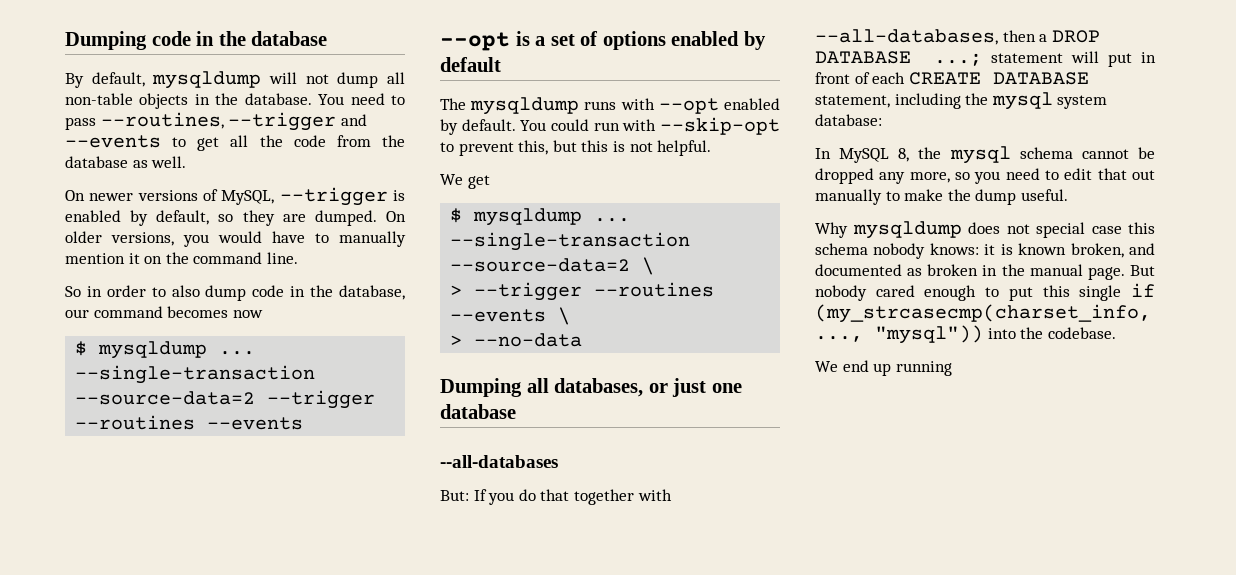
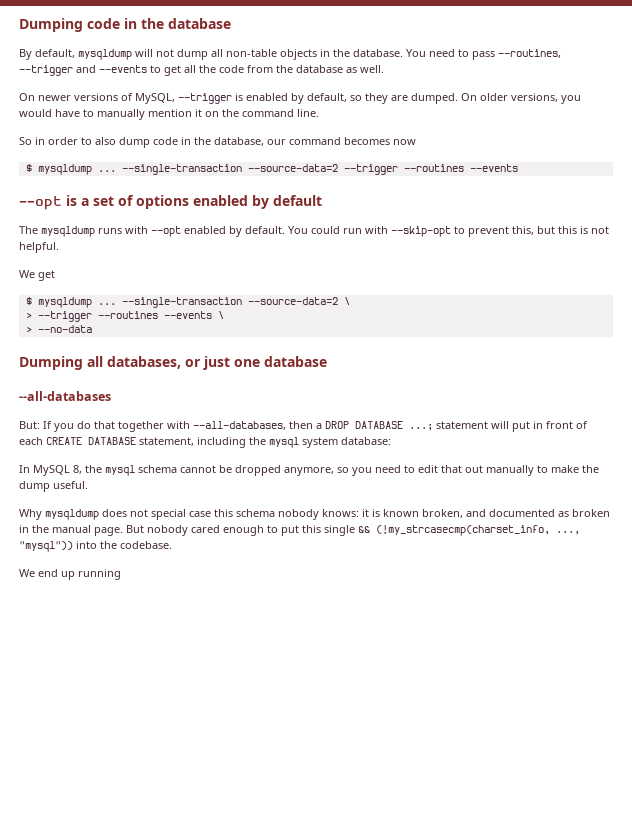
- In MySQL 8, the mysql schema cannot be dropped any more, so you need to edit that out manually to make the dump useful.
+ In MySQL 8, the mysql schema cannot be dropped anymore, so you need to edit that out manually to make the dump useful.
- But nobody cared enough to put this single if (my_strcasecmp(charset_info, ..., "mysql")) into the codebase.
+ But nobody cared enough to put this single && (!my_strcasecmp(charset_info, ..., "mysql")) into the codebase.

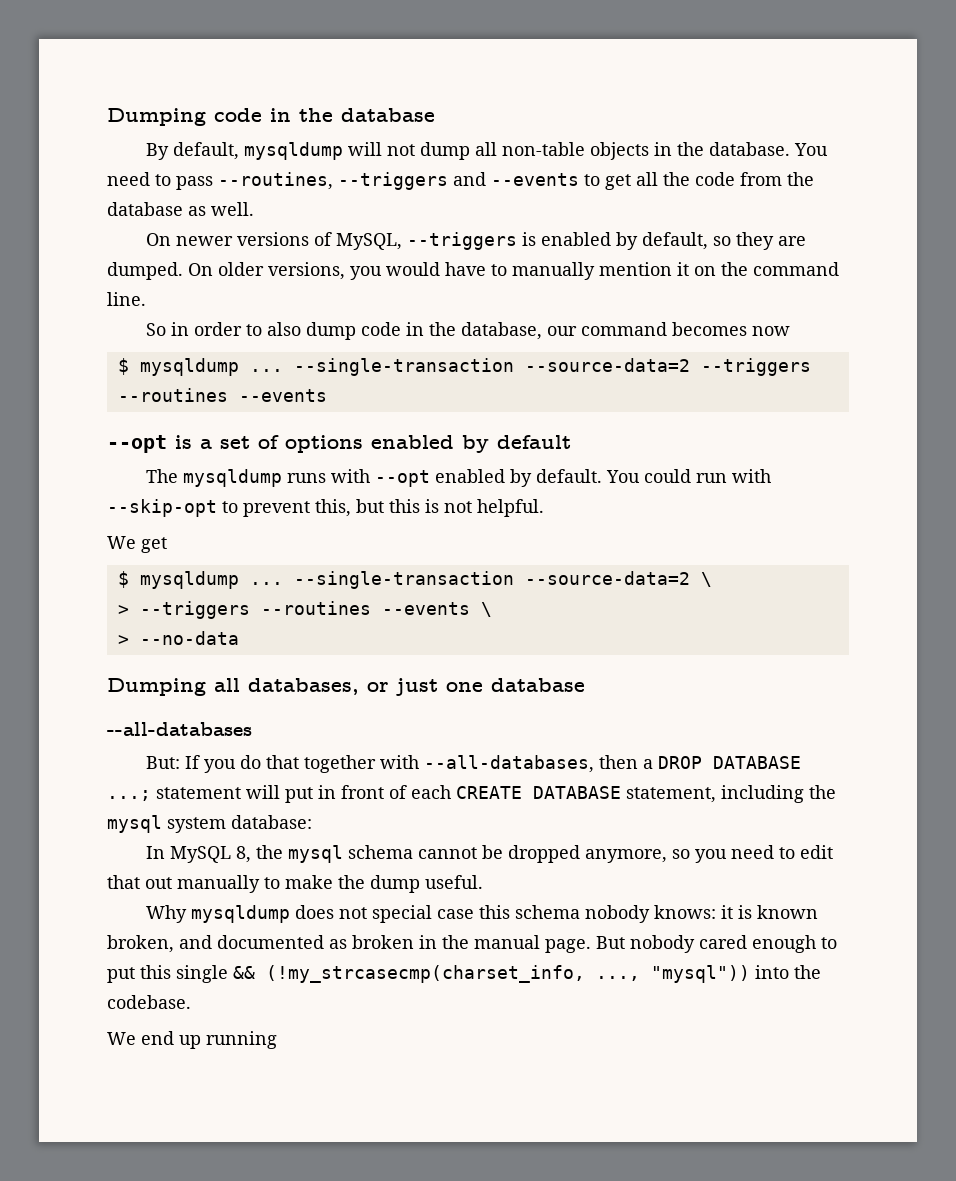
- You need to pass --routines, --trigger and --events to get all the code from the database as well.
+ You need to pass --routines, --triggers and --events to get all the code from the database as well.
- On newer versions of MySQL, --trigger is enabled by default, so they are dumped.
+ On newer versions of MySQL, --triggers is enabled by default, so they are dumped.
- --single-transaction --source-data=2 --trigger --routines --events
+ --single-transaction --source-data=2 --triggers --routines --events
- > --trigger --routines --events \
+ > --triggers --routines --events \

